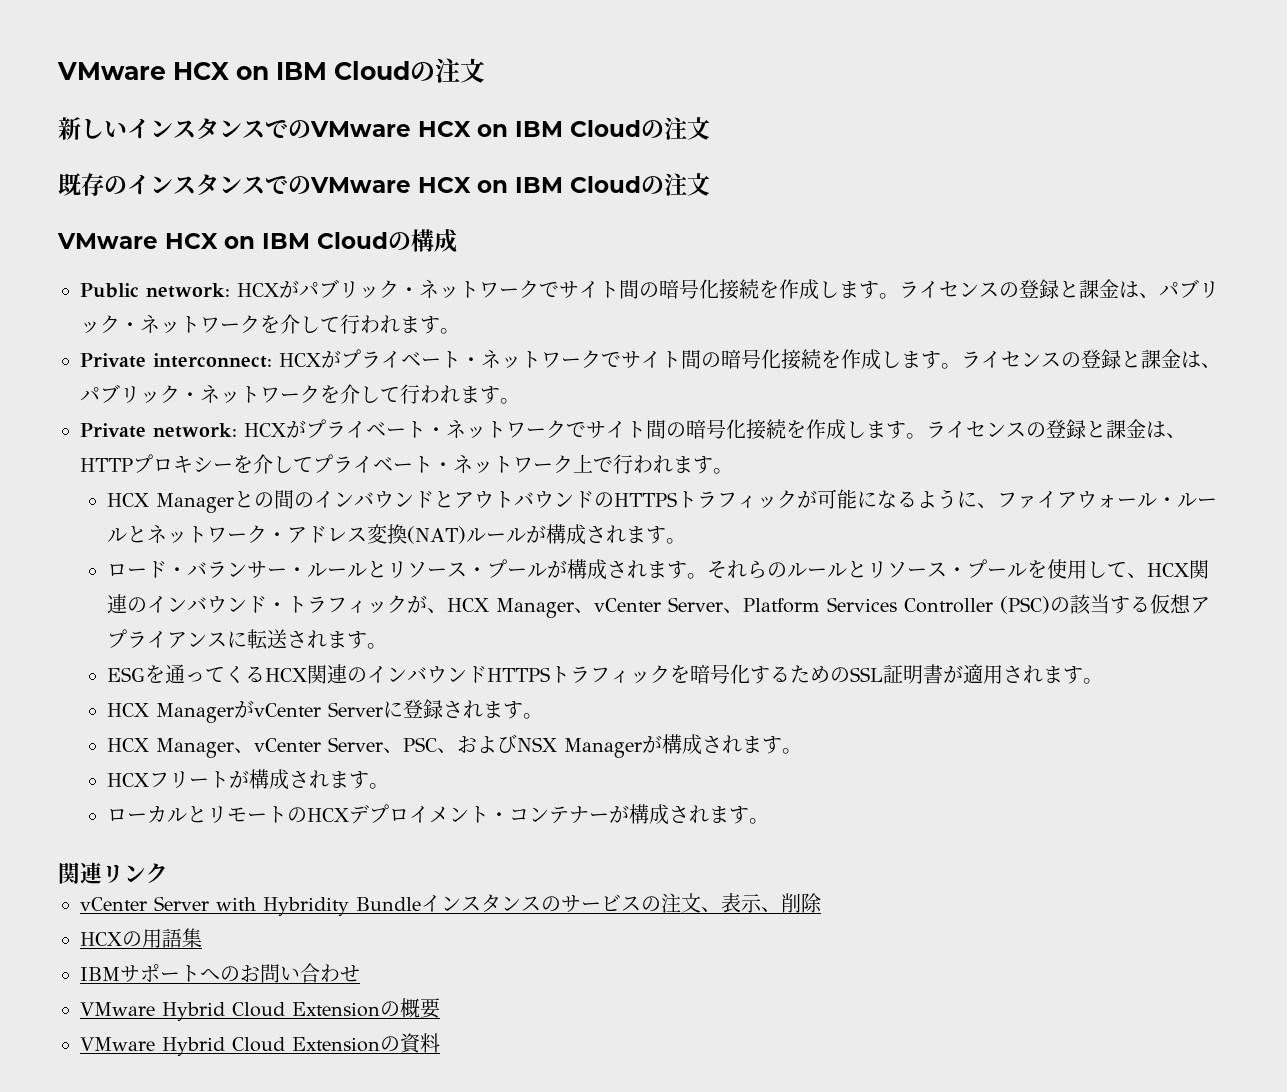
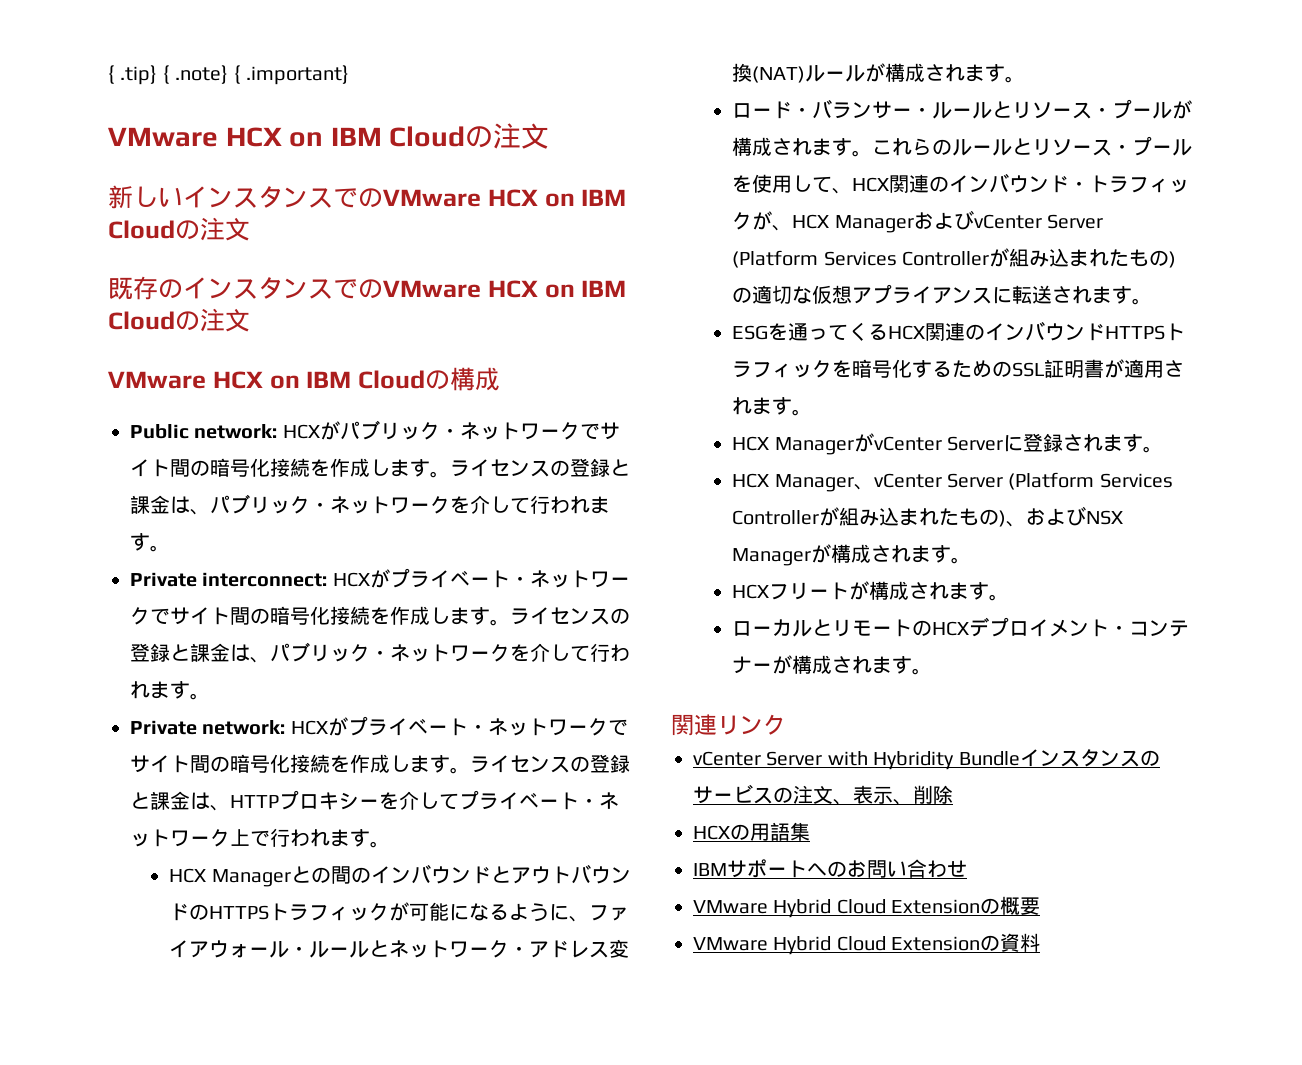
+ { .tip} { .note} { .important}
- それらのルールとリソース・プールを使用して、HCX関連のインバウンド・トラフィックが、HCX Manager、vCenter Server、Platform Services Controller (PSC)の該当する仮想アプライアンスに転送されます。
+ これらのルールとリソース・プールを使用して、HCX関連のインバウンド・トラフィックが、HCX ManagerおよびvCenter Server (Platform Services Controllerが組み込まれたもの)の適切な仮想アプライアンスに転送されます。
- HCX Manager、vCenter Server、PSC、およびNSX Managerが構成されます。
+ HCX Manager、vCenter Server (Platform Services Controllerが組み込まれたもの)、およびNSX Managerが構成されます。

